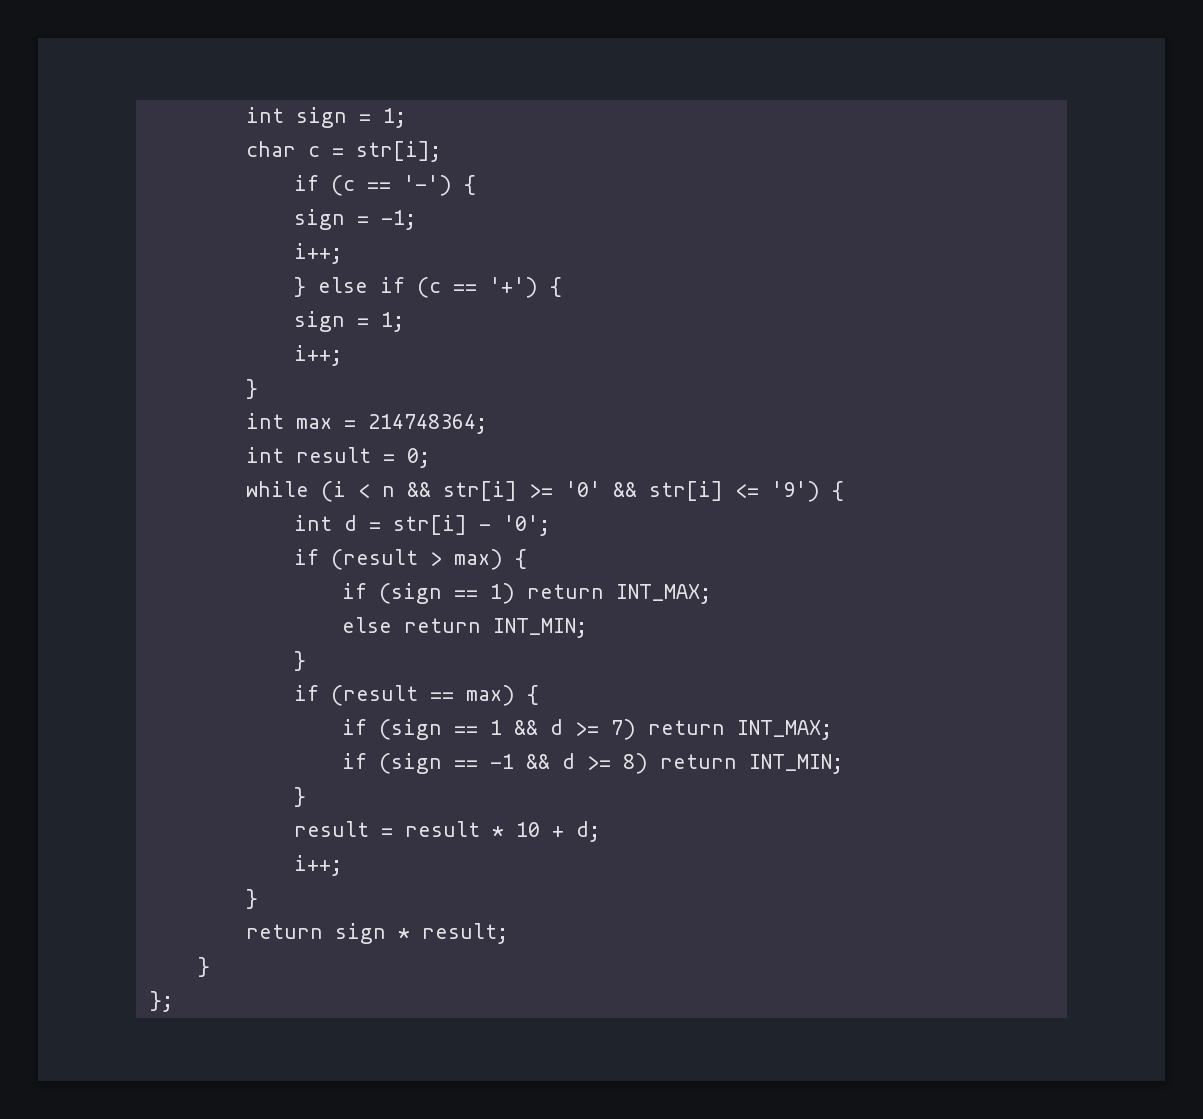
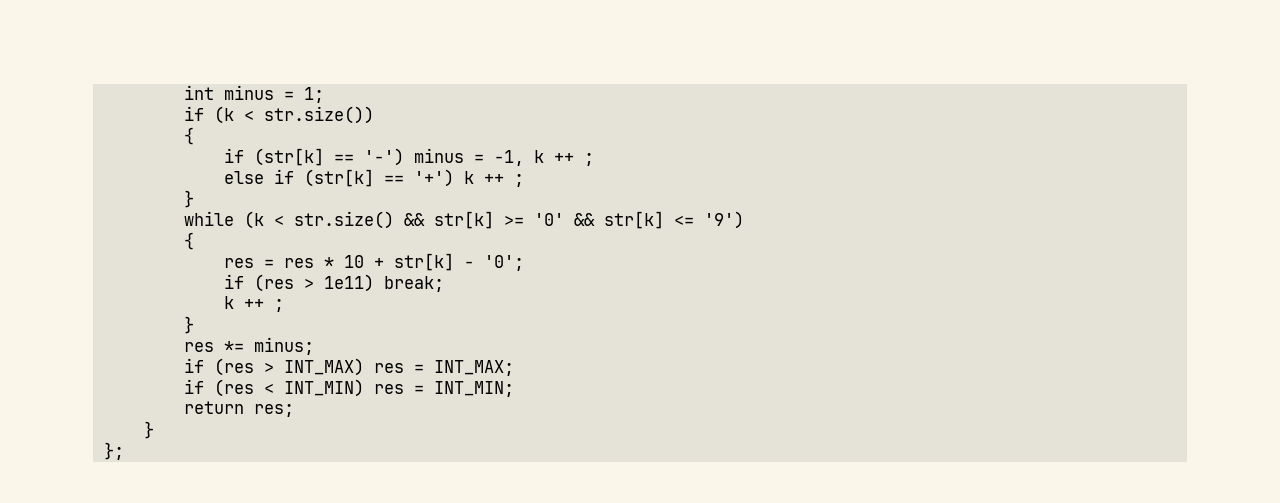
- int sign = 1;
- char c = str[i];
- if (c == '-') {
- sign = -1;
- i++;
- } else if (c == '+') {
- sign = 1;
- i++;
+ int minus = 1;
+ if (k < str.size())
+ {
+ if (str[k] == '-') minus = -1, k ++ ;
+ else if (str[k] == '+') k ++ ;
  }
- int max = 214748364;
- int result = 0;
- while (i < n && str[i] >= '0' && str[i] <= '9') {
- int d = str[i] - '0';
- if (result > max) {
- if (sign == 1) return INT_MAX;
- else return INT_MIN;
+ while (k < str.size() && str[k] >= '0' && str[k] <= '9')
+ {
+ res = res * 10 + str[k] - '0';
+ if (res > 1e11) break;
+ k ++ ;
  }
- if (result == max) {
- if (sign == 1 && d >= 7) return INT_MAX;
- if (sign == -1 && d >= 8) return INT_MIN;
- }
- result = result * 10 + d;
- i++;
- }
- return sign * result;
+ res *= minus;
+ if (res > INT_MAX) res = INT_MAX;
+ if (res < INT_MIN) res = INT_MIN;
+ return res;

